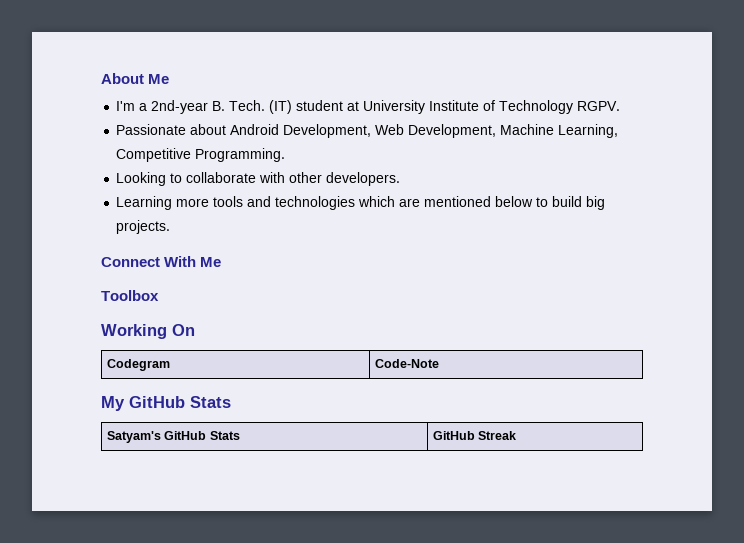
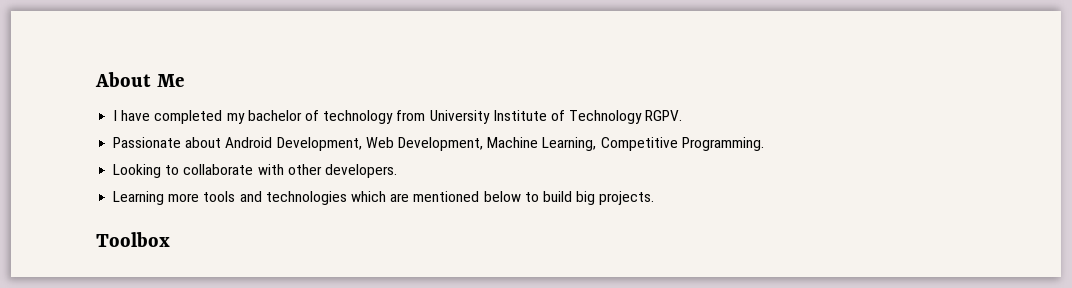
- I'm a 2nd-year B. Tech. (IT) student at University Institute of Technology RGPV.
+ I have completed my bachelor of technology from University Institute of Technology RGPV.
- Connect With Me
  Toolbox
- Working On
- Codegram | Code-Note
- My GitHub Stats
- Satyam's GitHub Stats | GitHub Streak

